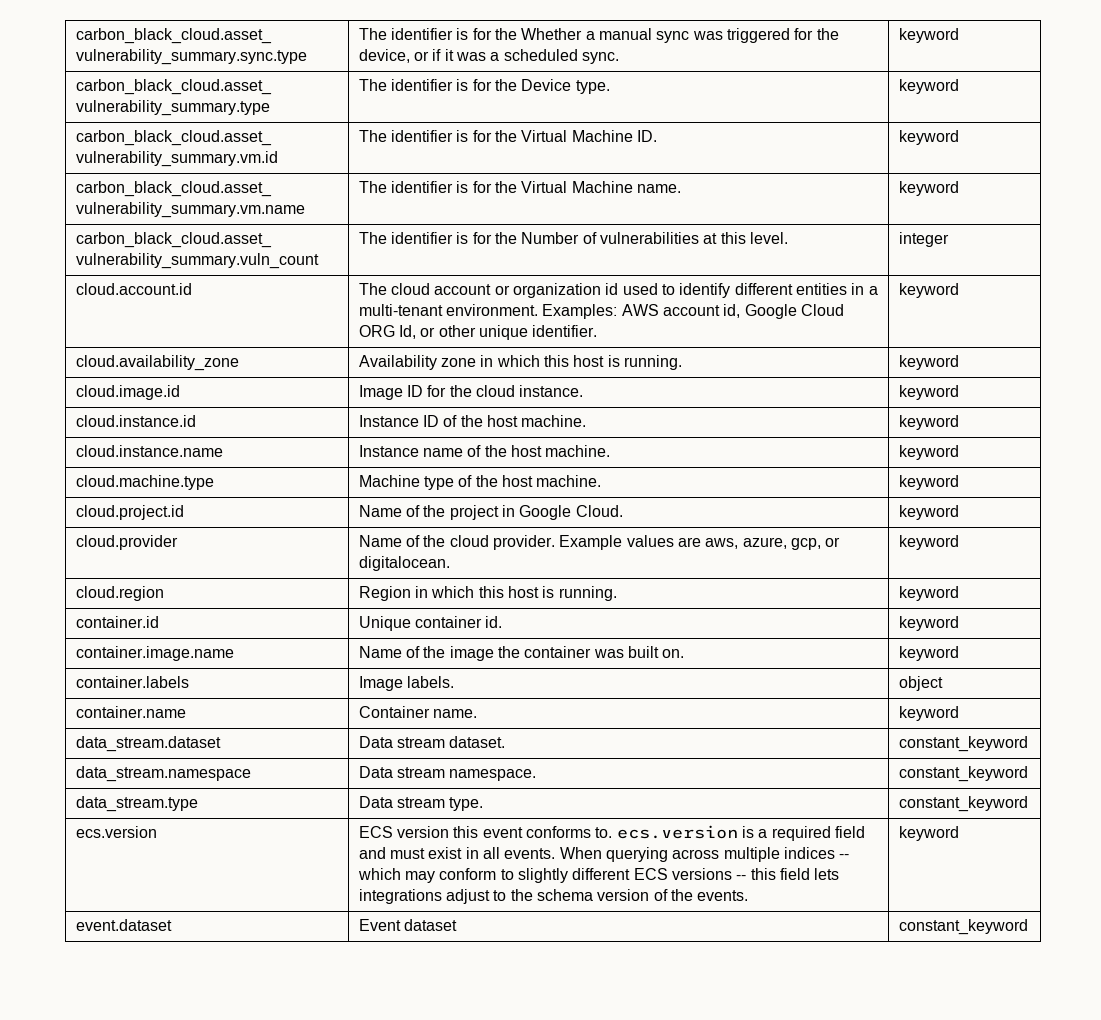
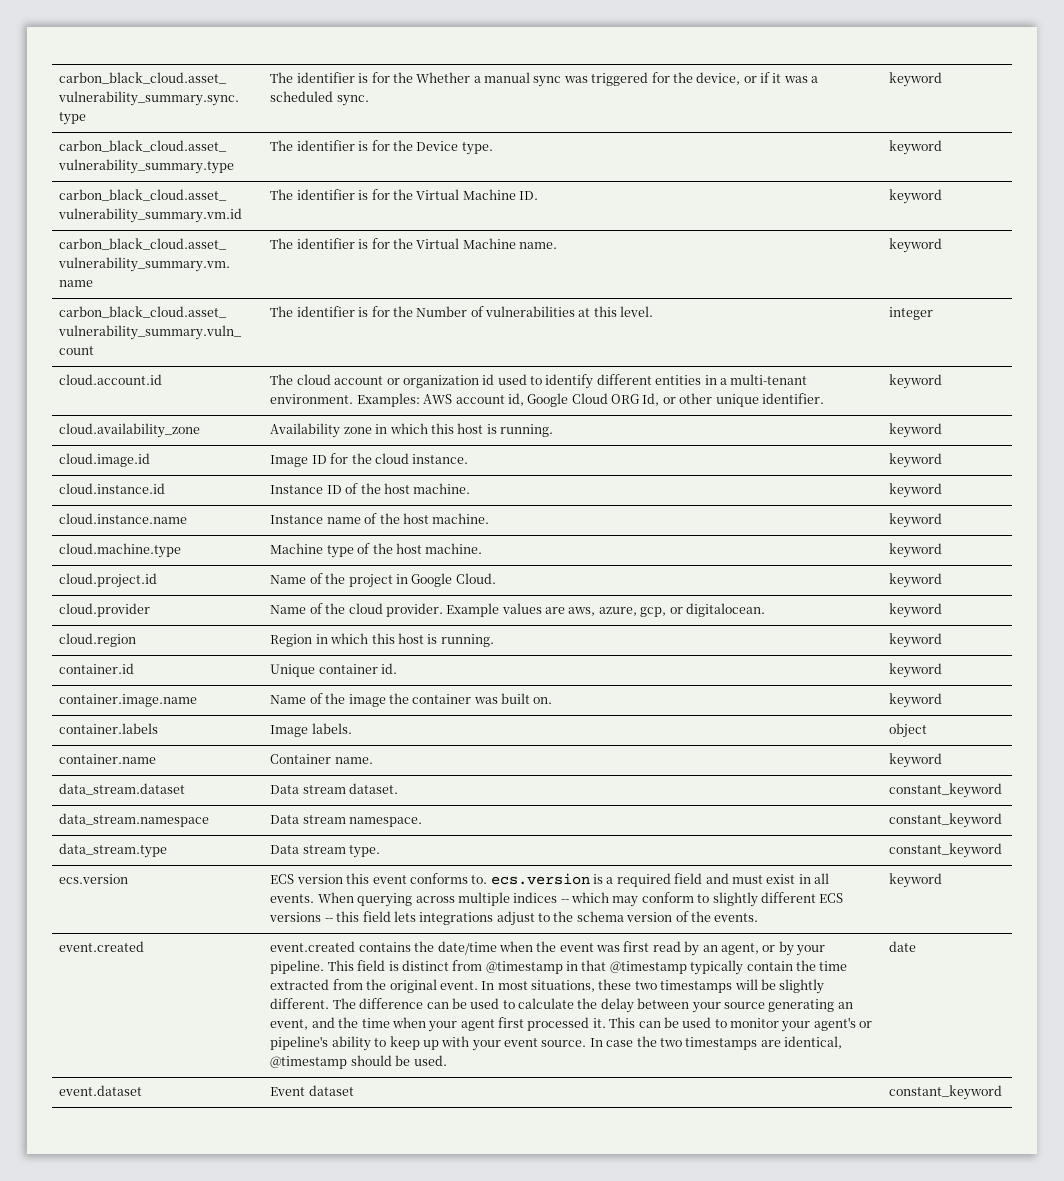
+ event.created | event.created contains the date/time when the event was first read by an agent, or by your pipeline. This field is distinct from @timestamp in that @timestamp typically contain the time extracted from the original event. In most situations, these two timestamps will be slightly different. The difference can be used to calculate the delay between your source generating an event, and the time when your agent first processed it. This can be used to monitor your agent's or pipeline's ability to keep up with your event source. In case the two timestamps are identical, @timestamp should be used. | date

